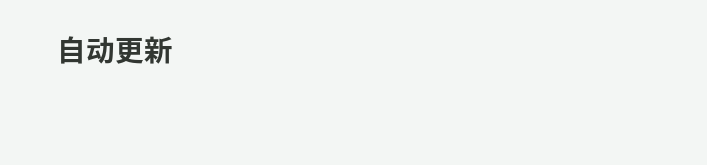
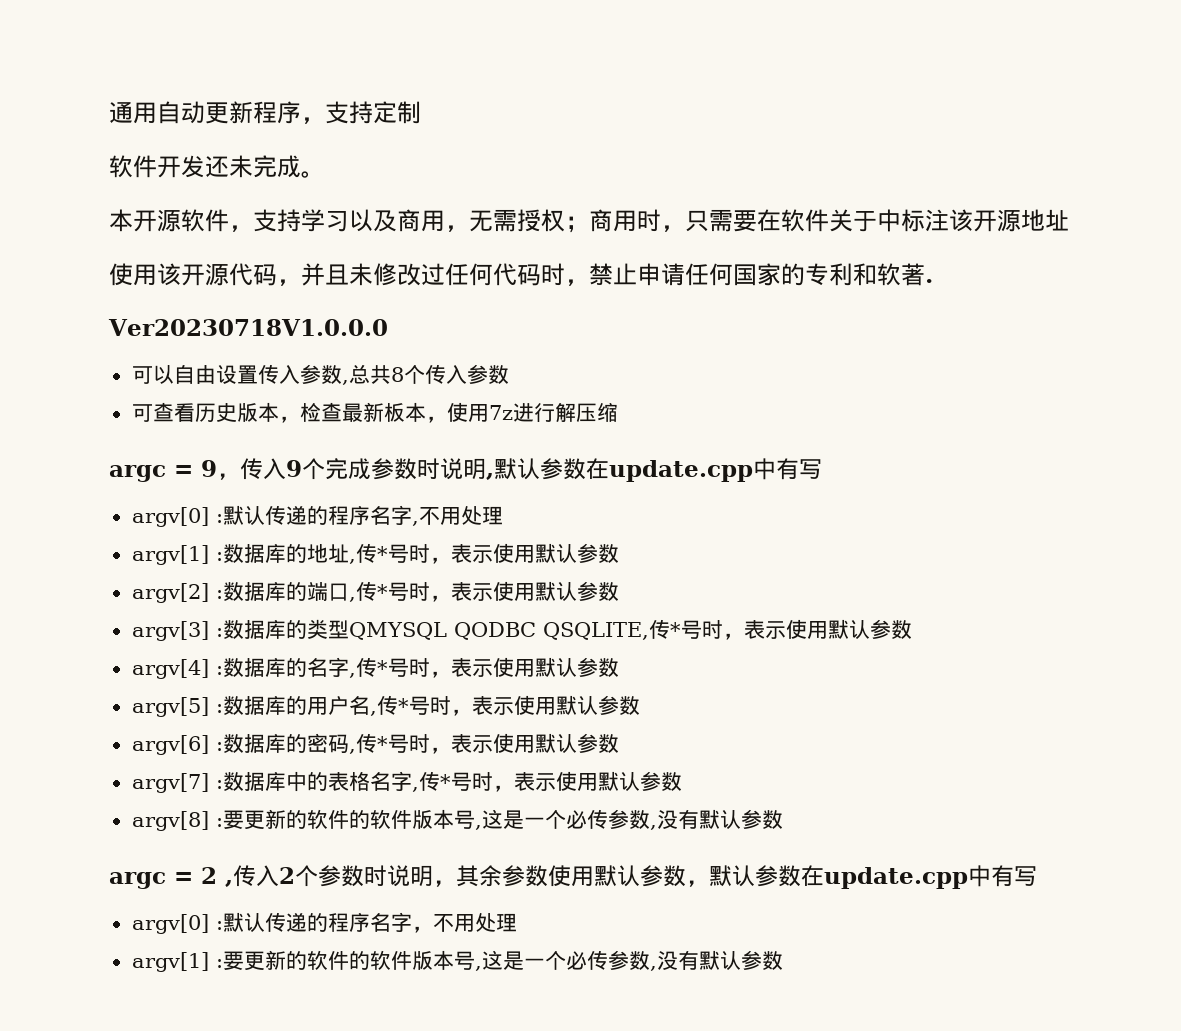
- 自动更新
+ 通用自动更新程序，支持定制
+ 软件开发还未完成。
+ 本开源软件，支持学习以及商用，无需授权；商用时，只需要在软件关于中标注该开源地址
+ 使用该开源代码，并且未修改过任何代码时，禁止申请任何国家的专利和软著.
+ Ver20230718V1.0.0.0
+ 可以自由设置传入参数,总共8个传入参数
+ 可查看历史版本，检查最新板本，使用7z进行解压缩
+ argc = 9，传入9个完成参数时说明,默认参数在update.cpp中有写
+ argv[0] :默认传递的程序名字,不用处理
+ argv[1] :数据库的地址,传*号时，表示使用默认参数
+ argv[2] :数据库的端口,传*号时，表示使用默认参数
+ argv[3] :数据库的类型QMYSQL QODBC QSQLITE,传*号时，表示使用默认参数
+ argv[4] :数据库的名字,传*号时，表示使用默认参数
+ argv[5] :数据库的用户名,传*号时，表示使用默认参数
+ argv[6] :数据库的密码,传*号时，表示使用默认参数
+ argv[7] :数据库中的表格名字,传*号时，表示使用默认参数
+ argv[8] :要更新的软件的软件版本号,这是一个必传参数,没有默认参数
+ argc = 2 ,传入2个参数时说明，其余参数使用默认参数，默认参数在update.cpp中有写
+ argv[0] :默认传递的程序名字，不用处理
+ argv[1] :要更新的软件的软件版本号,这是一个必传参数,没有默认参数

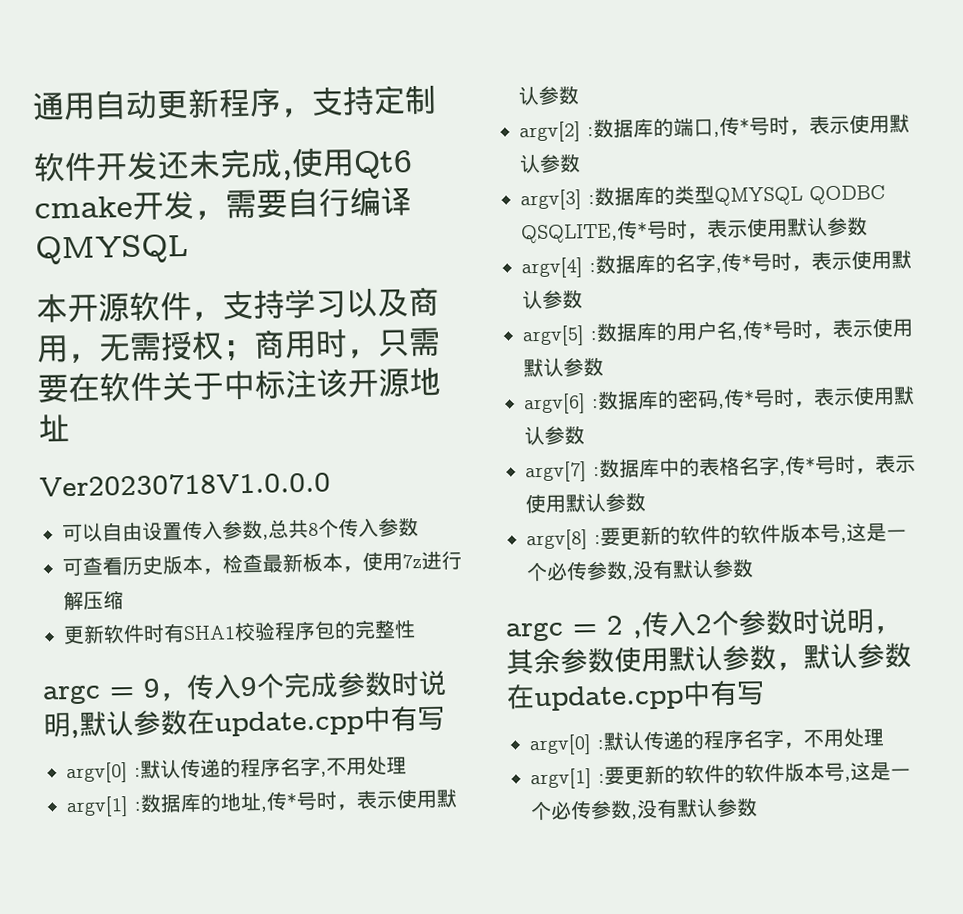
- 软件开发还未完成。
+ 软件开发还未完成,使用Qt6 cmake开发，需要自行编译QMYSQL
- 使用该开源代码，并且未修改过任何代码时，禁止申请任何国家的专利和软著.
+ 更新软件时有SHA1校验程序包的完整性

